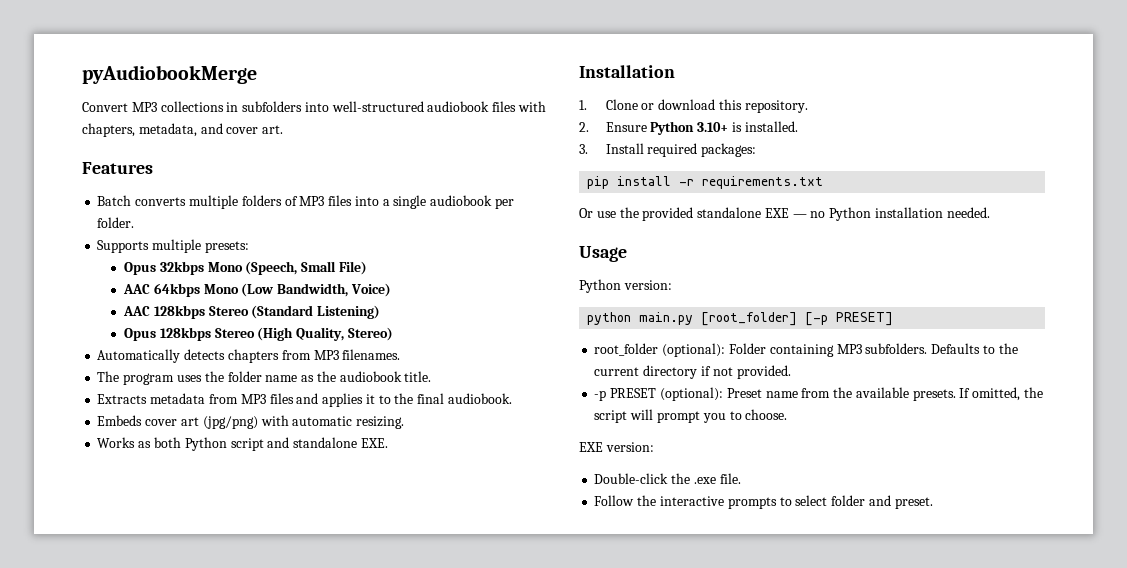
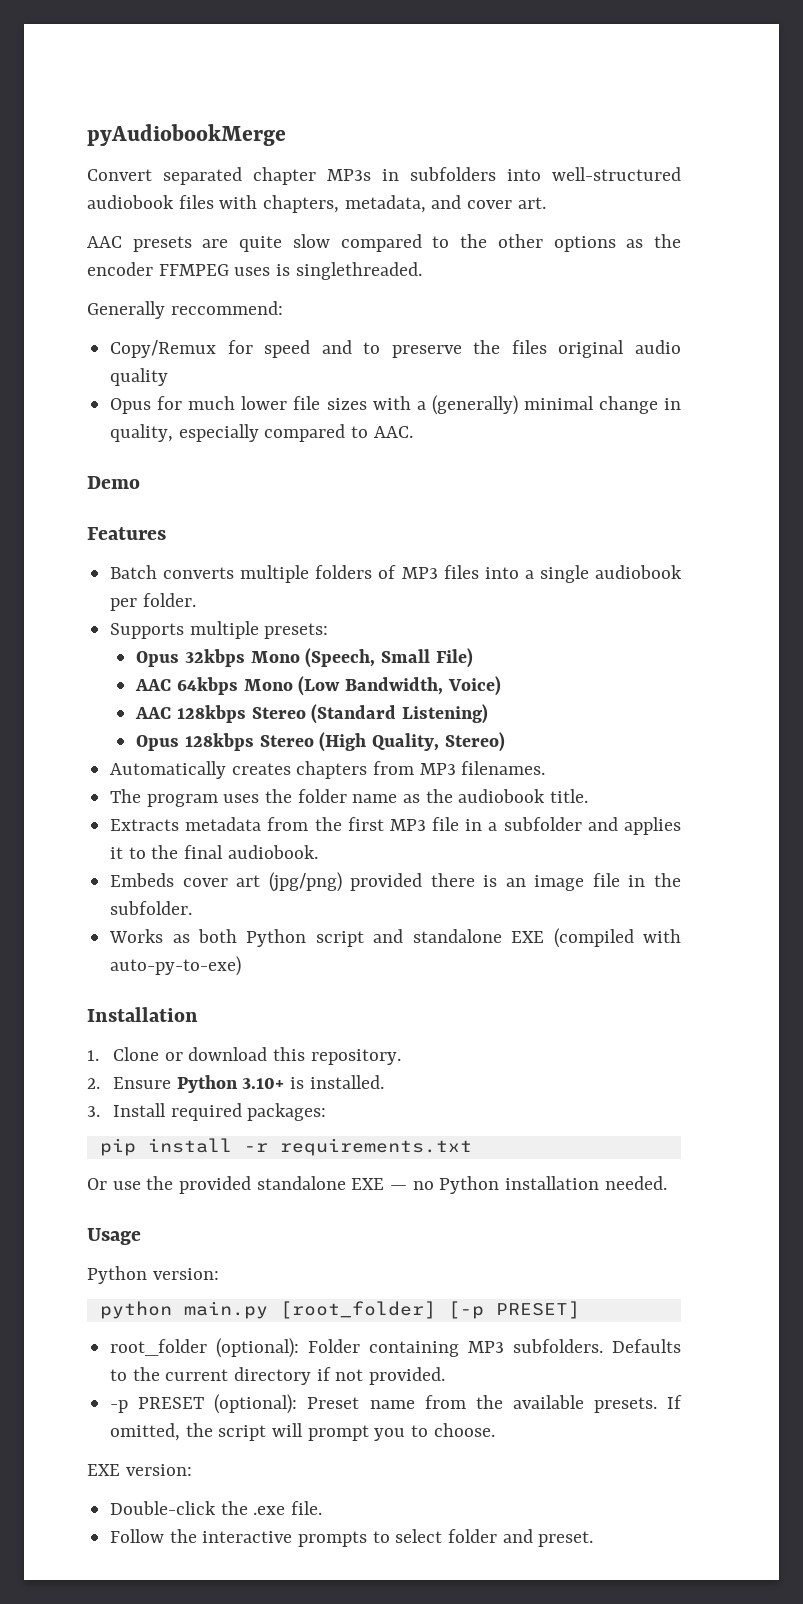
- Convert MP3 collections in subfolders into well-structured audiobook files with chapters, metadata, and cover art.
+ Convert separated chapter MP3s in subfolders into well-structured audiobook files with chapters, metadata, and cover art.
+ AAC presets are quite slow compared to the other options as the encoder FFMPEG uses is singlethreaded.
+ Generally reccommend:
+ Copy/Remux for speed and to preserve the files original audio quality
+ Opus for much lower file sizes with a (generally) minimal change in quality, especially compared to AAC.
+ Demo
- Automatically detects chapters from MP3 filenames.
+ Automatically creates chapters from MP3 filenames.
- Extracts metadata from MP3 files and applies it to the final audiobook.
+ Extracts metadata from the first MP3 file in a subfolder and applies it to the final audiobook.
- Embeds cover art (jpg/png) with automatic resizing.
+ Embeds cover art (jpg/png) provided there is an image file in the subfolder.
- Works as both Python script and standalone EXE.
+ Works as both Python script and standalone EXE (compiled with auto-py-to-exe)

